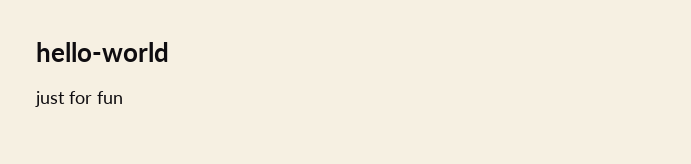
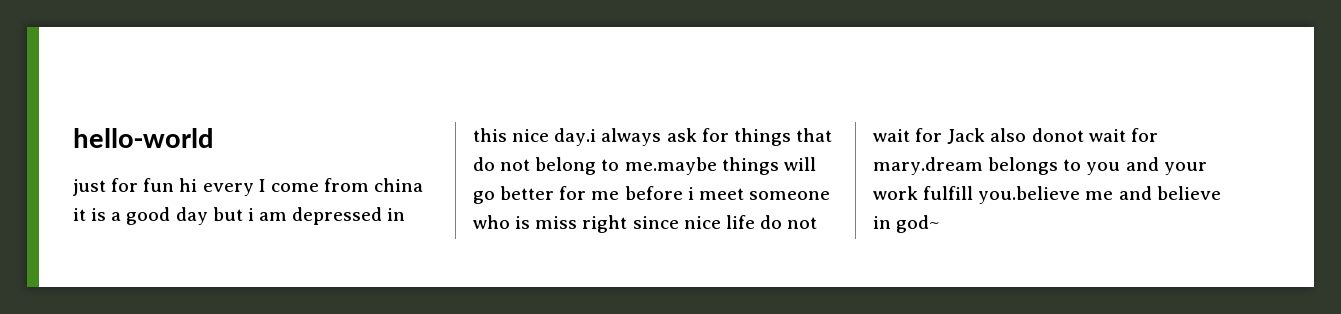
- just for fun
+ just for fun hi every I come from china it is a good day but i am depressed in this nice day.i always ask for things that do not belong to me.maybe things will go better for me before i meet someone who is miss right since nice life do not wait for Jack also donot wait for mary.dream belongs to you and your work fulfill you.believe me and believe in god~

